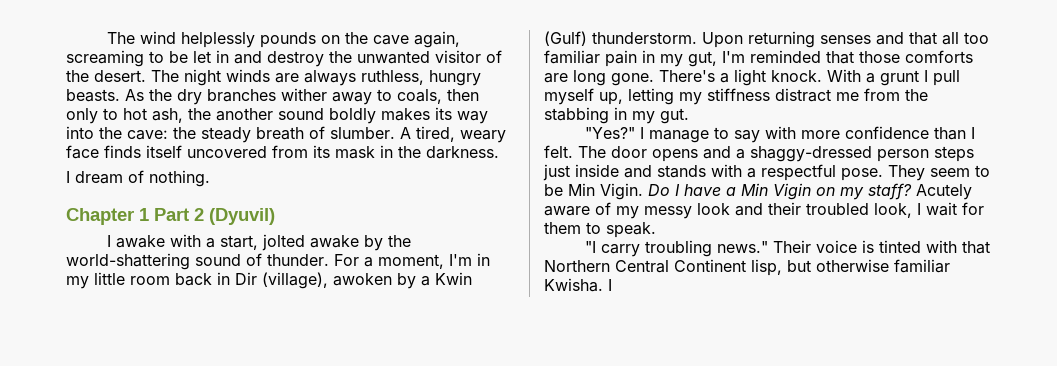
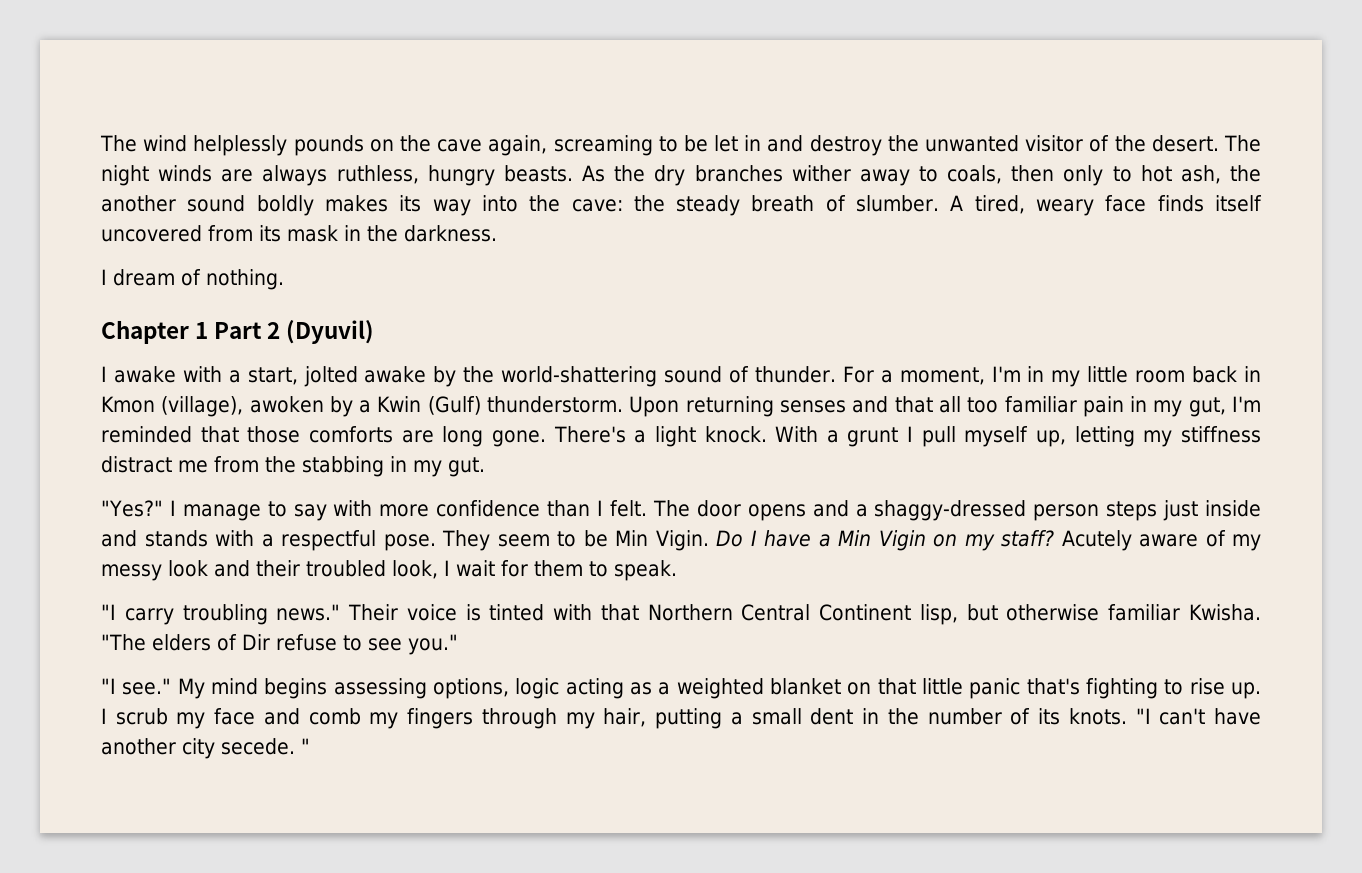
- For a moment, I'm in my little room back in Dir (village), awoken by a Kwin (Gulf) thunderstorm.
+ For a moment, I'm in my little room back in Kmon (village), awoken by a Kwin (Gulf) thunderstorm.
- Their voice is tinted with that Northern Central Continent lisp, but otherwise familiar Kwisha. I
+ Their voice is tinted with that Northern Central Continent lisp, but otherwise familiar Kwisha. "The elders of Dir refuse to see you."
+ "I see." My mind begins assessing options, logic acting as a weighted blanket on that little panic that's fighting to rise up. I scrub my face and comb my fingers through my hair, putting a small dent in the number of its knots. "I can't have another city secede. "

